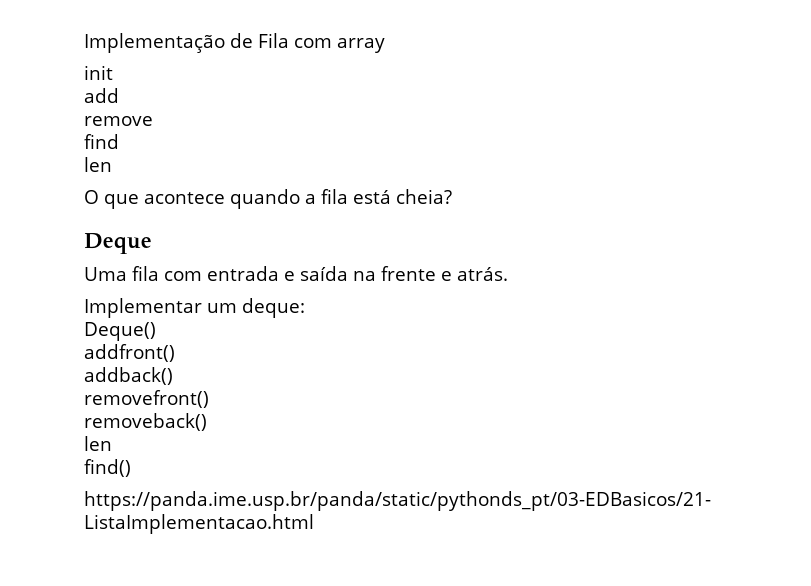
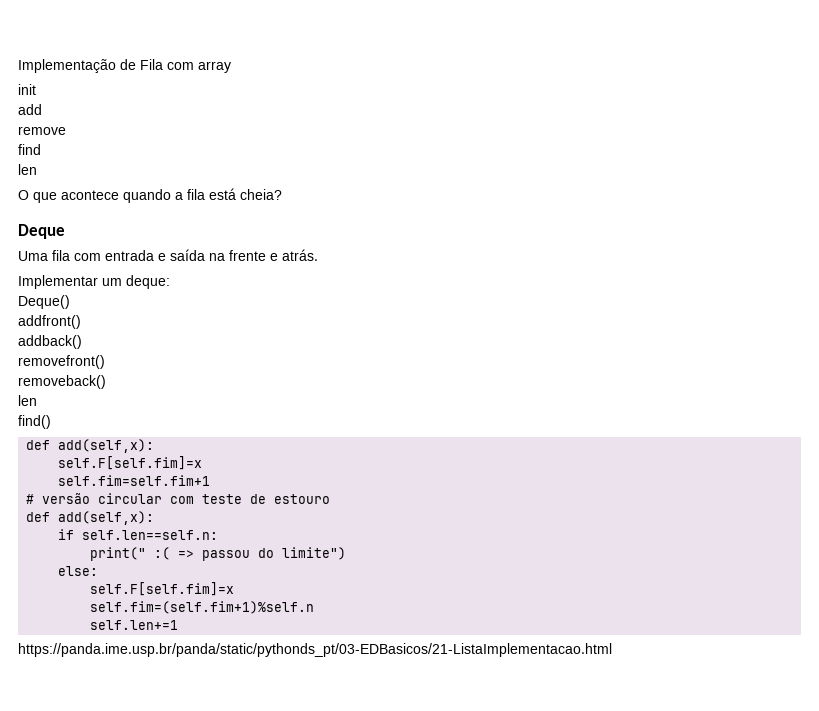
  find()
+ def add(self,x):
+ self.F[self.fim]=x
+ self.fim=self.fim+1
+ # versão circular com teste de estouro
+ def add(self,x):
+ if self.len==self.n:
+ print(" :( => passou do limite")
+ else:
+ self.F[self.fim]=x
+ self.fim=(self.fim+1)%self.n
+ self.len+=1

